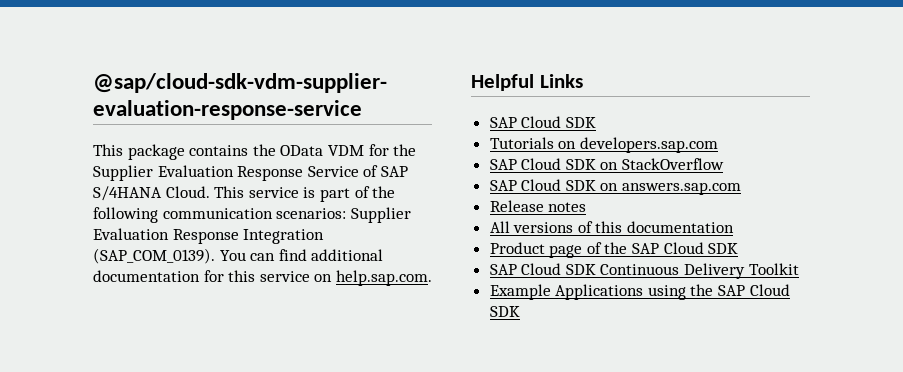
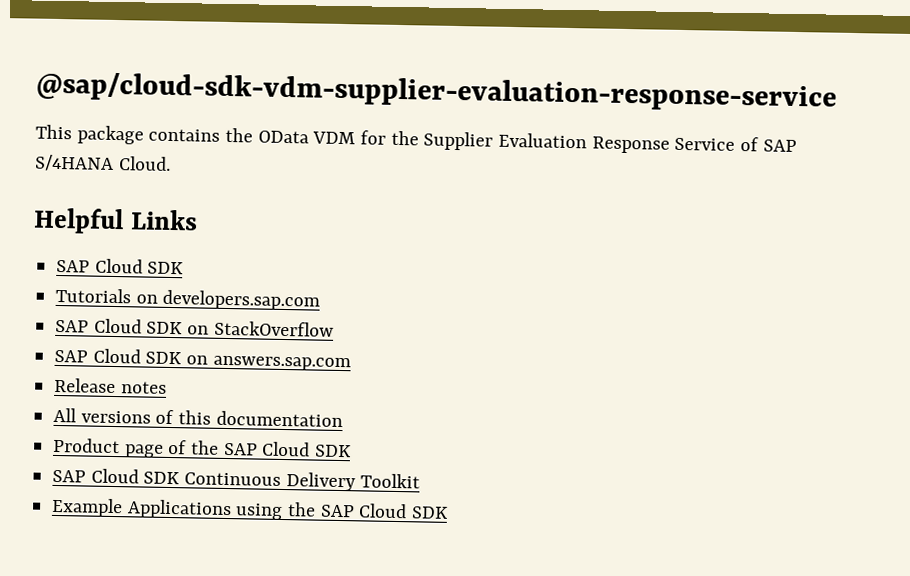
- This service is part of the following communication scenarios: Supplier Evaluation Response Integration (SAP_COM_0139). You can find additional documentation for this service on help.sap.com.

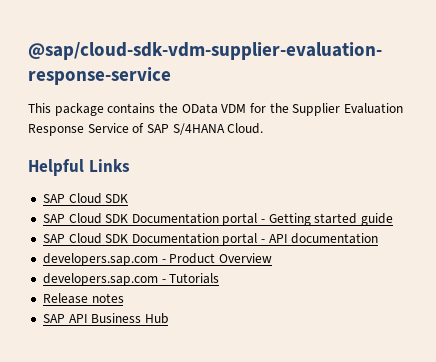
- Tutorials on developers.sap.com
- SAP Cloud SDK on StackOverflow
- SAP Cloud SDK on answers.sap.com
+ SAP Cloud SDK Documentation portal - Getting started guide
+ SAP Cloud SDK Documentation portal - API documentation
+ developers.sap.com - Product Overview
+ developers.sap.com - Tutorials
  Release notes
- All versions of this documentation
- Product page of the SAP Cloud SDK
- SAP Cloud SDK Continuous Delivery Toolkit
- Example Applications using the SAP Cloud SDK
+ SAP API Business Hub

